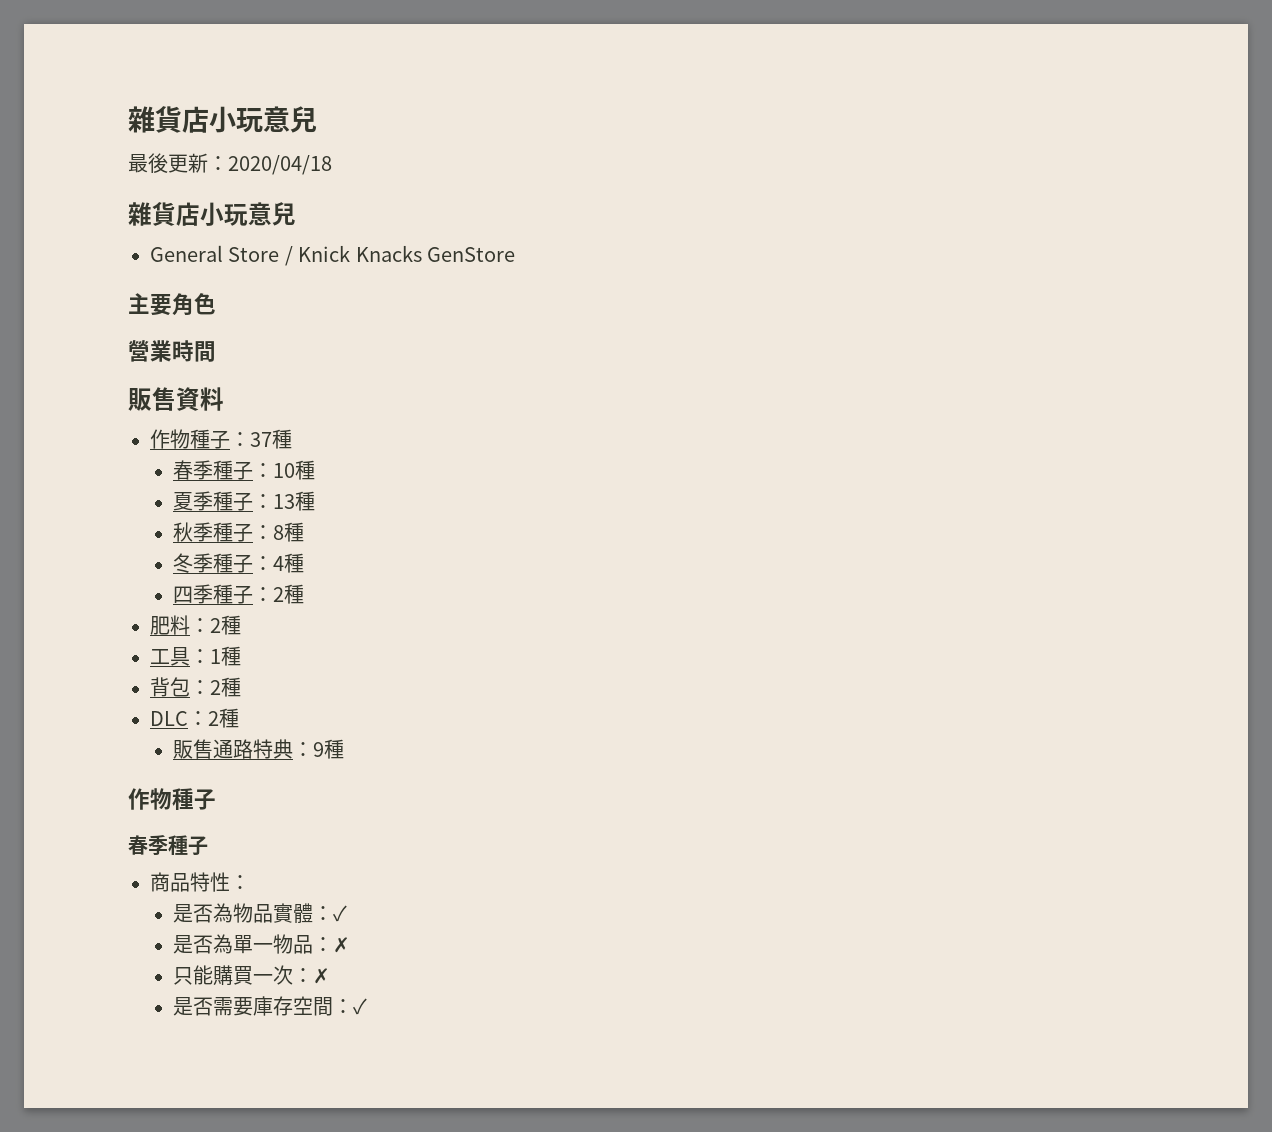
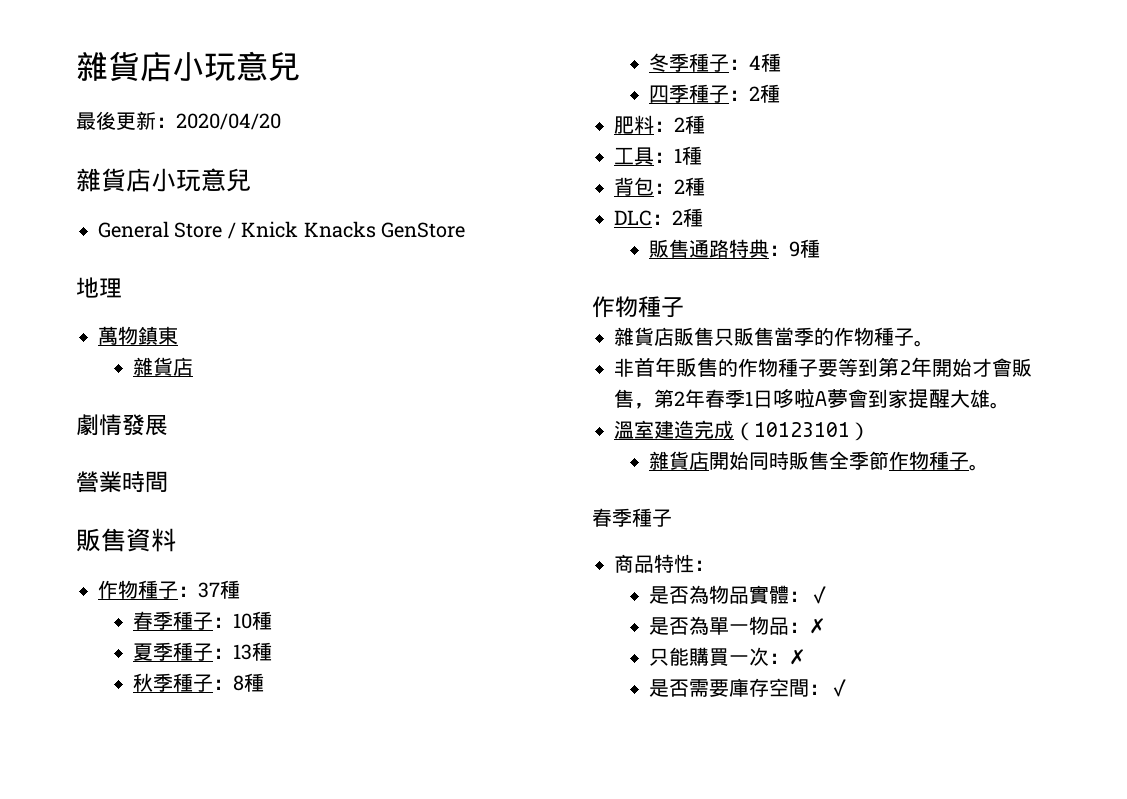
- 最後更新：2020/04/18
+ 最後更新：2020/04/20
- 主要角色
+ 地理
+ 萬物鎮東
+ 雜貨店
+ 劇情發展
+ 雜貨店販售只販售當季的作物種子。
+ 非首年販售的作物種子要等到第2年開始才會販售，第2年春季1日哆啦A夢會到家提醒大雄。
+ 溫室建造完成（10123101）
+ 雜貨店開始同時販售全季節作物種子。

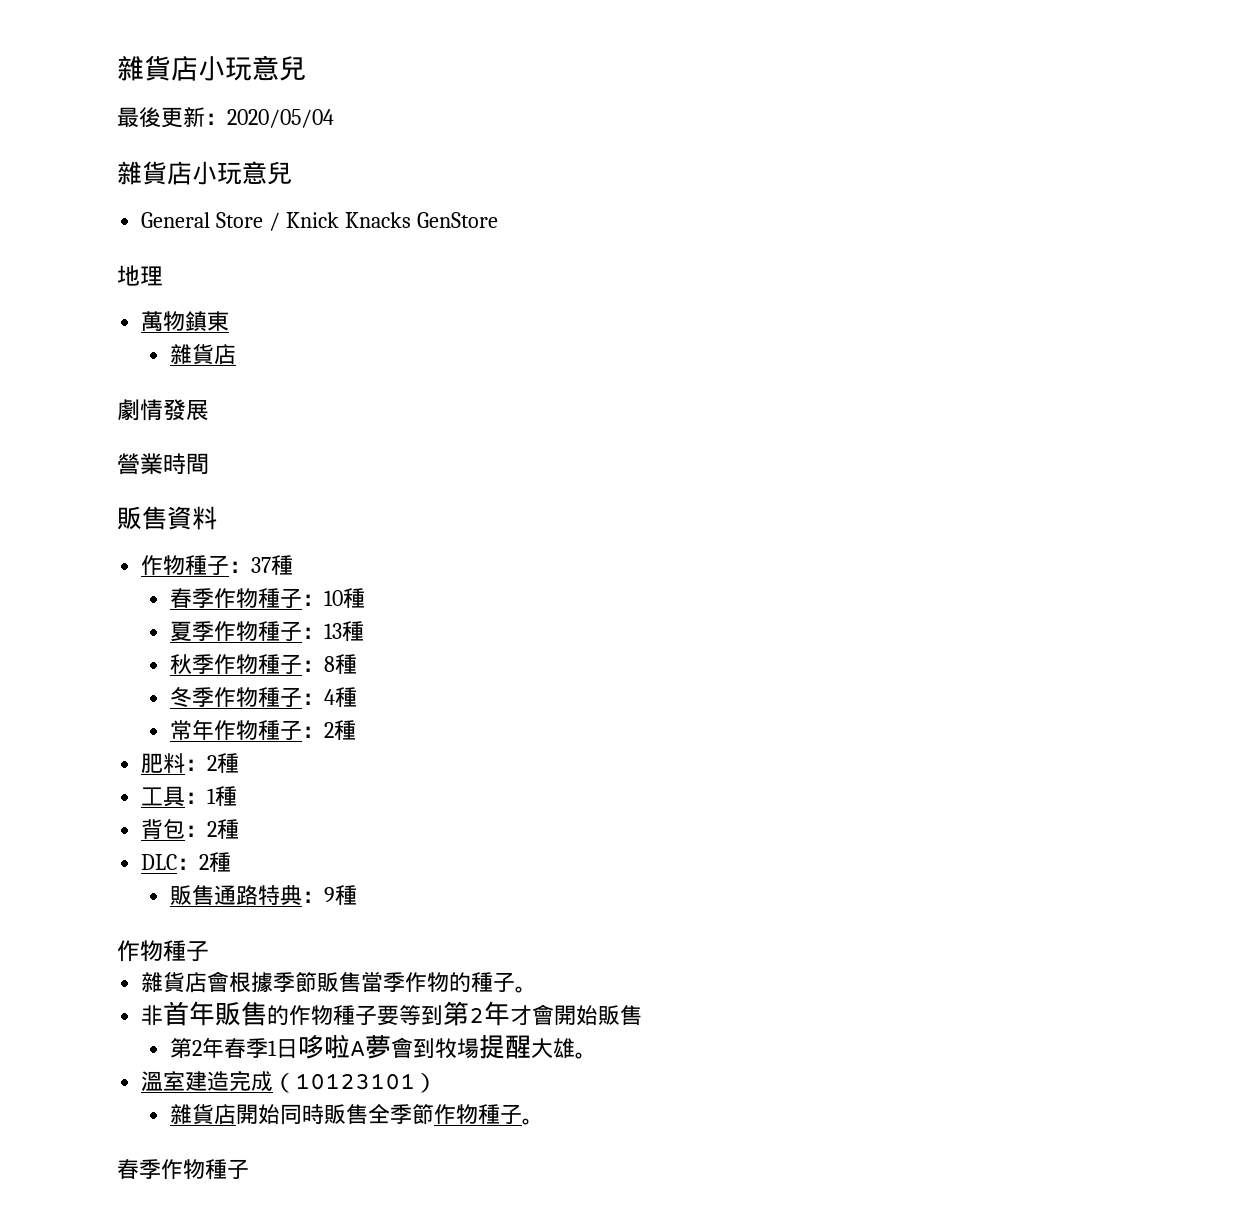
- 最後更新：2020/04/20
+ 最後更新：2020/05/04
- 春季種子：10種
+ 春季作物種子：10種
- 夏季種子：13種
+ 夏季作物種子：13種
- 秋季種子：8種
+ 秋季作物種子：8種
- 冬季種子：4種
+ 冬季作物種子：4種
- 四季種子：2種
+ 常年作物種子：2種
- 雜貨店販售只販售當季的作物種子。
+ 雜貨店會根據季節販售當季作物的種子。
- 非首年販售的作物種子要等到第2年開始才會販售，第2年春季1日哆啦A夢會到家提醒大雄。
+ 非首年販售的作物種子要等到第2年才會開始販售
+ 第2年春季1日哆啦A夢會到牧場提醒大雄。
  雜貨店開始同時販售全季節作物種子。
- 春季種子
- 商品特性：
- 是否為物品實體：✓
- 是否為單一物品：✗
- 只能購買一次：✗
- 是否需要庫存空間：✓
+ 春季作物種子

